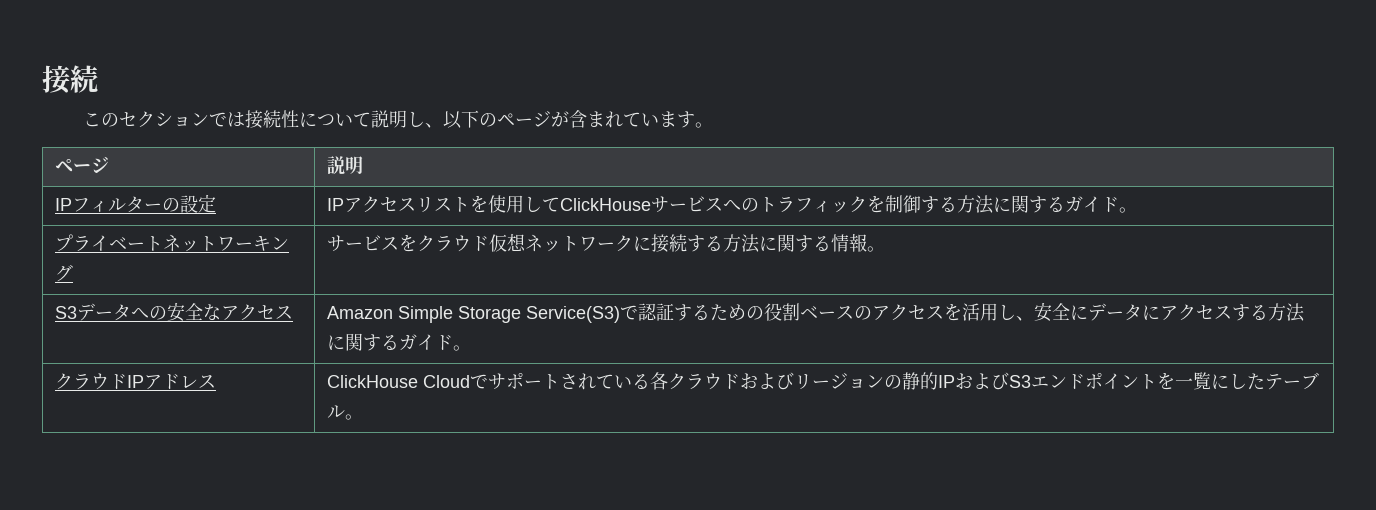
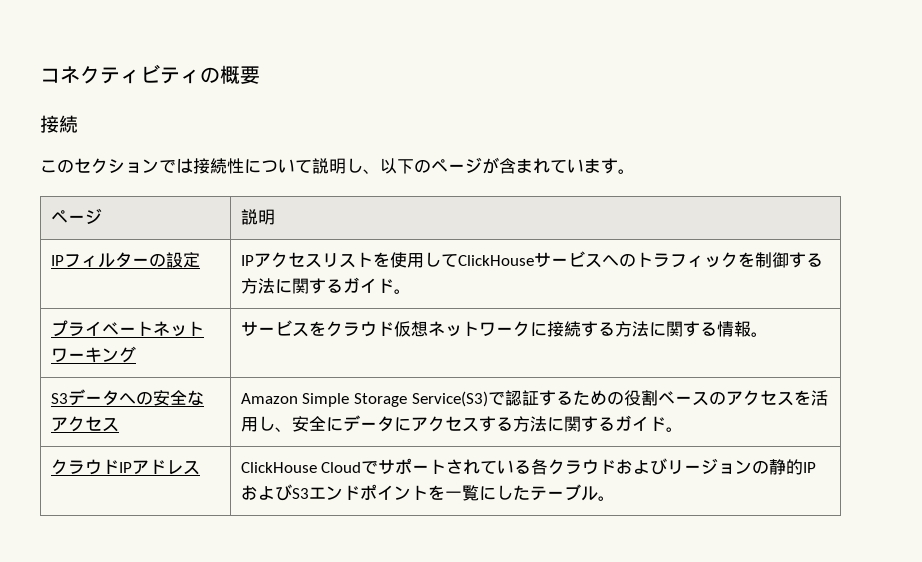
+ コネクティビティの概要

